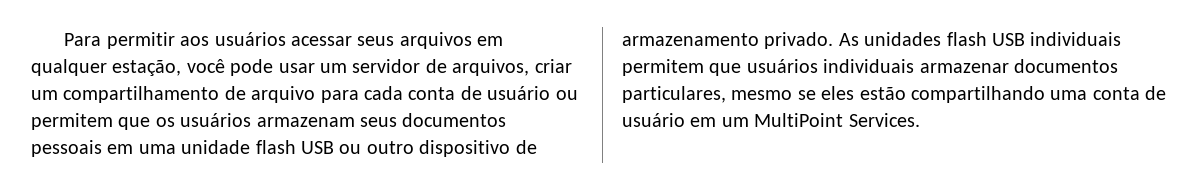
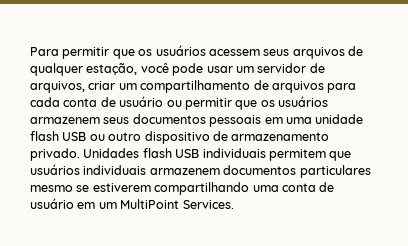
- Para permitir aos usuários acessar seus arquivos em qualquer estação, você pode usar um servidor de arquivos, criar um compartilhamento de arquivo para cada conta de usuário ou permitem que os usuários armazenam seus documentos pessoais em uma unidade flash USB ou outro dispositivo de armazenamento privado.
+ Para permitir que os usuários acessem seus arquivos de qualquer estação, você pode usar um servidor de arquivos, criar um compartilhamento de arquivos para cada conta de usuário ou permitir que os usuários armazenem seus documentos pessoais em uma unidade flash USB ou outro dispositivo de armazenamento privado.
- As unidades flash USB individuais permitem que usuários individuais armazenar documentos particulares, mesmo se eles estão compartilhando uma conta de usuário em um MultiPoint Services.
+ Unidades flash USB individuais permitem que usuários individuais armazenem documentos particulares mesmo se estiverem compartilhando uma conta de usuário em um MultiPoint Services.

